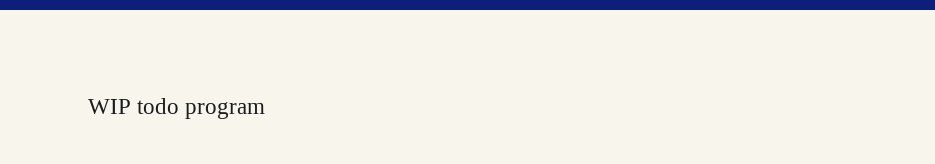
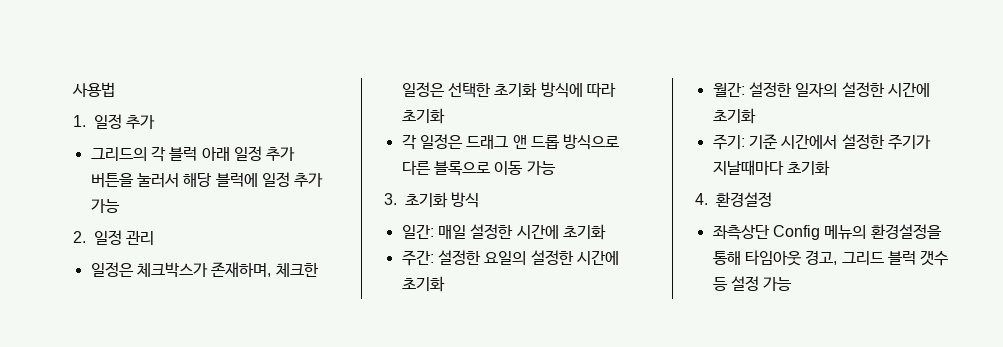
- WIP todo program
+ 사용법
+ 1. 일정 추가
+ 그리드의 각 블럭 아래 일정 추가 버튼을 눌러서 해당 블럭에 일정 추가 가능
+ 2. 일정 관리
+ 일정은 체크박스가 존재하며, 체크한 일정은 선택한 초기화 방식에 따라 초기화
+ 각 일정은 드래그 앤 드롭 방식으로 다른 블록으로 이동 가능
+ 3. 초기화 방식
+ 일간: 매일 설정한 시간에 초기화
+ 주간: 설정한 요일의 설정한 시간에 초기화
+ 월간: 설정한 일자의 설정한 시간에 초기화
+ 주기: 기준 시간에서 설정한 주기가 지날때마다 초기화
+ 4. 환경설정
+ 좌측상단 Config 메뉴의 환경설정을 통해 타임아웃 경고, 그리드 블럭 갯수 등 설정 가능

